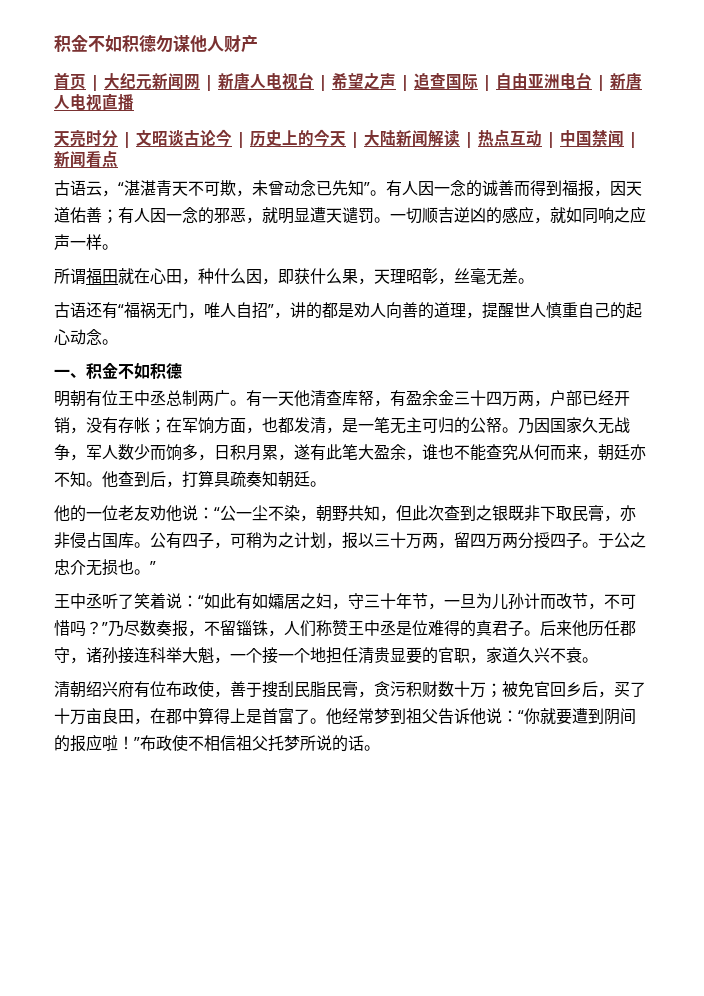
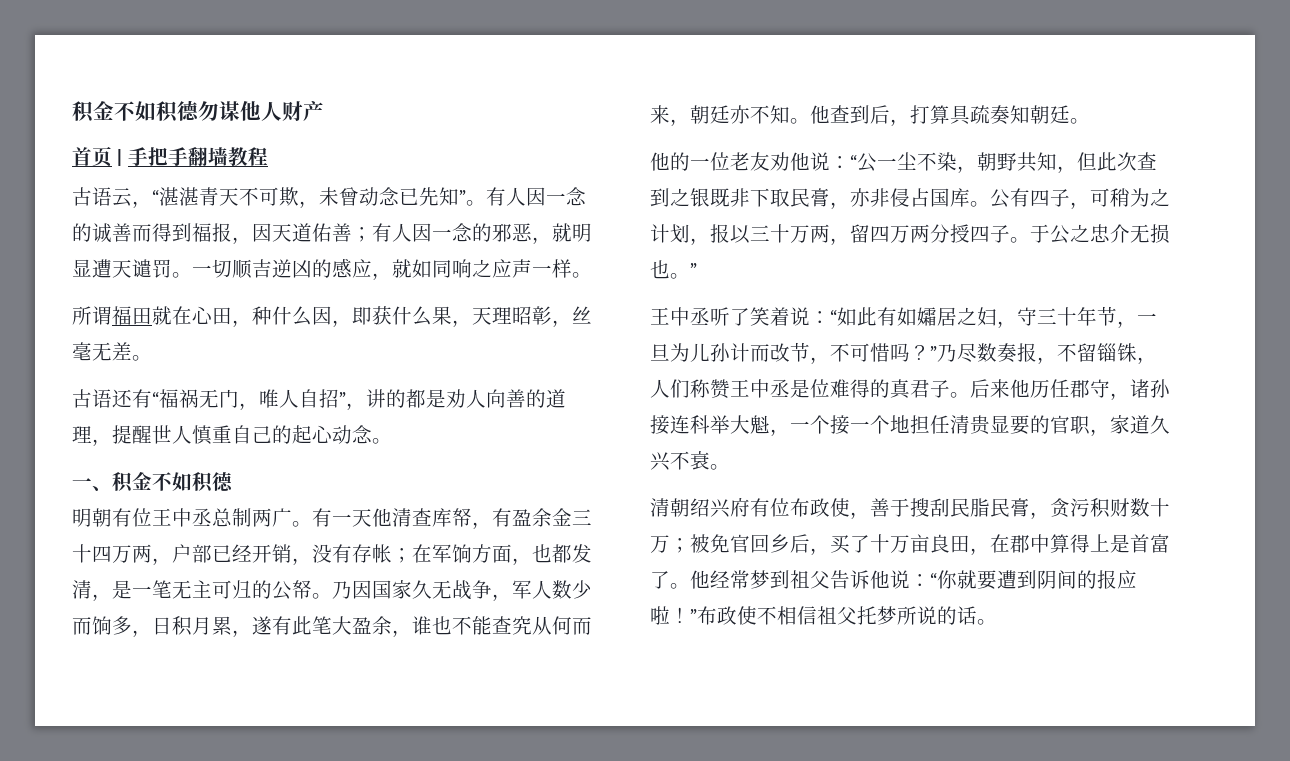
- 首页 | 大纪元新闻网 | 新唐人电视台 | 希望之声 | 追查国际 | 自由亚洲电台 | 新唐人电视直播
- 天亮时分 | 文昭谈古论今 | 历史上的今天 | 大陆新闻解读 | 热点互动 | 中国禁闻 | 新闻看点
+ 首页 | 手把手翻墙教程

